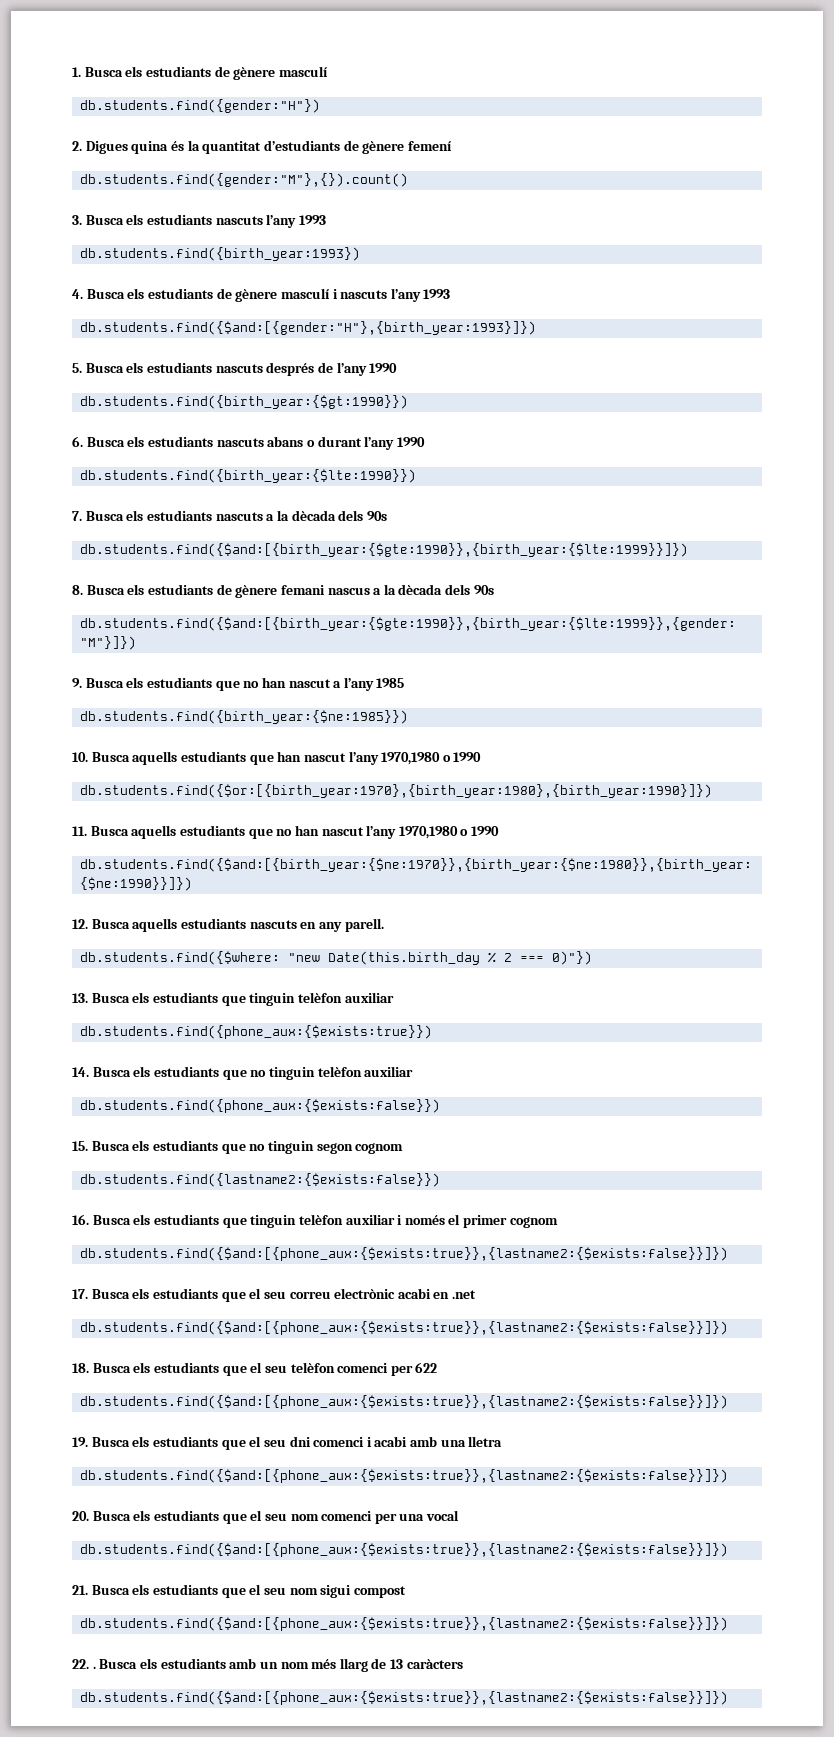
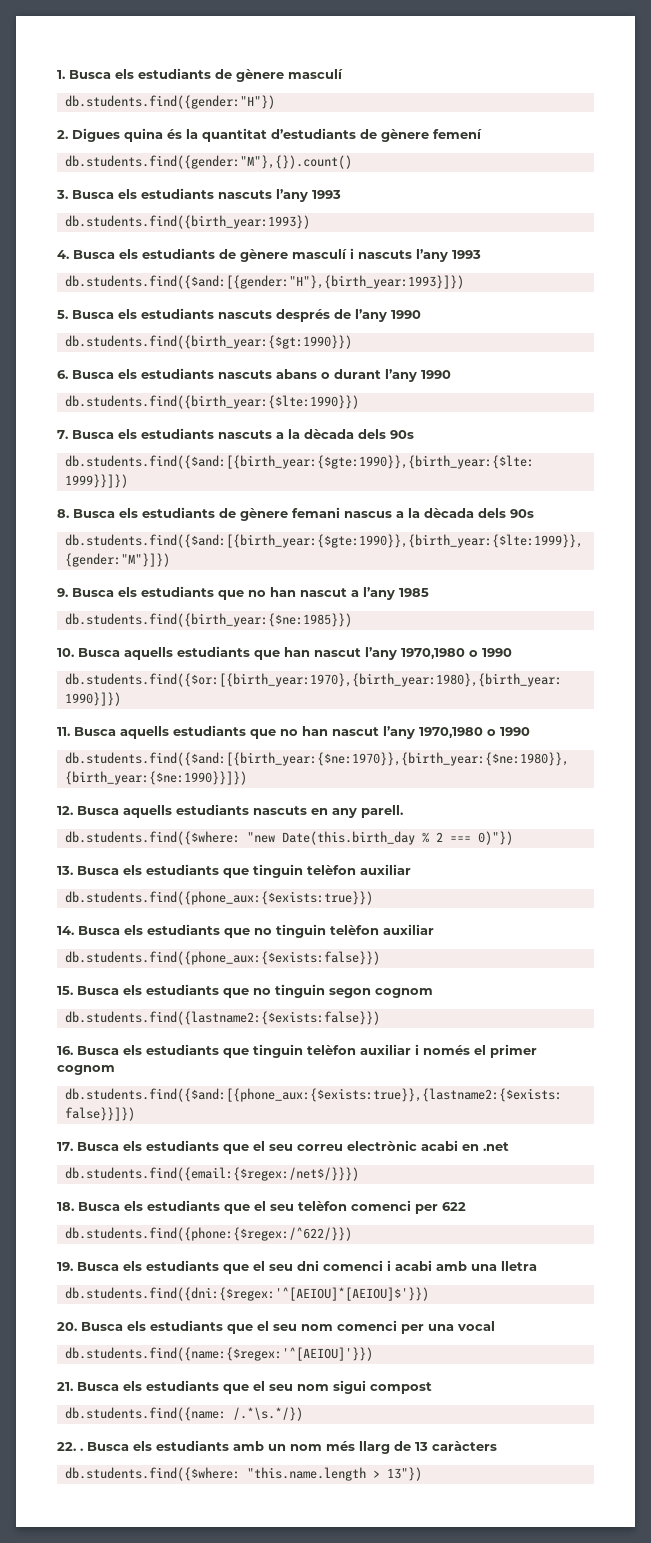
  17. Busca els estudiants que el seu correu electrònic acabi en .net
- db.students.find({$and:[{phone_aux:{$exists:true}},{lastname2:{$exists:false}}]})
+ db.students.find({email:{$regex:/net$/}}})
  18. Busca els estudiants que el seu telèfon comenci per 622
- db.students.find({$and:[{phone_aux:{$exists:true}},{lastname2:{$exists:false}}]})
+ db.students.find({phone:{$regex:/^622/}})
  19. Busca els estudiants que el seu dni comenci i acabi amb una lletra
- db.students.find({$and:[{phone_aux:{$exists:true}},{lastname2:{$exists:false}}]})
+ db.students.find({dni:{$regex:'^[AEIOU]*[AEIOU]$'}})
  20. Busca els estudiants que el seu nom comenci per una vocal
- db.students.find({$and:[{phone_aux:{$exists:true}},{lastname2:{$exists:false}}]})
+ db.students.find({name:{$regex:'^[AEIOU]'}})
  21. Busca els estudiants que el seu nom sigui compost
- db.students.find({$and:[{phone_aux:{$exists:true}},{lastname2:{$exists:false}}]})
+ db.students.find({name: /.*\s.*/})
  Busca els estudiants amb un nom més llarg de 13 caràcters
- db.students.find({$and:[{phone_aux:{$exists:true}},{lastname2:{$exists:false}}]})
+ db.students.find({$where: "this.name.length > 13"})

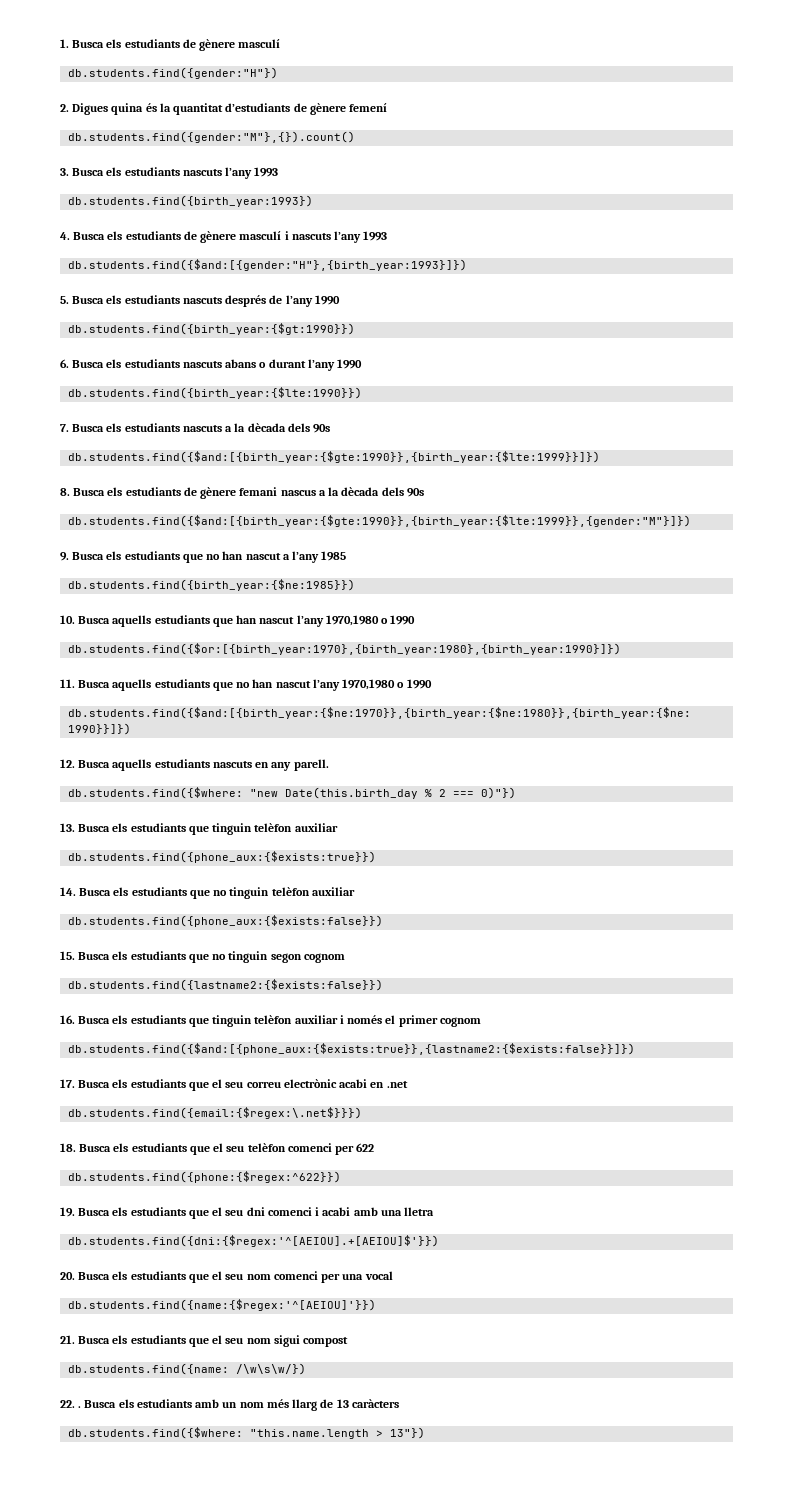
- db.students.find({email:{$regex:/net$/}}})
+ db.students.find({email:{$regex:\.net$}}})
- db.students.find({phone:{$regex:/^622/}})
+ db.students.find({phone:{$regex:^622}})
- db.students.find({dni:{$regex:'^[AEIOU]*[AEIOU]$'}})
+ db.students.find({dni:{$regex:'^[AEIOU].+[AEIOU]$'}})
- db.students.find({name: /.*\s.*/})
+ db.students.find({name: /\w\s\w/})

